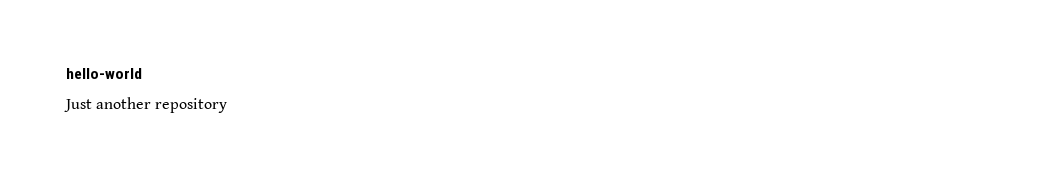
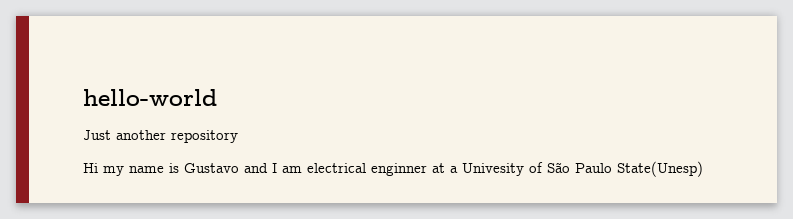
+ Hi my name is Gustavo and I am electrical enginner at a Univesity of São Paulo State(Unesp)

